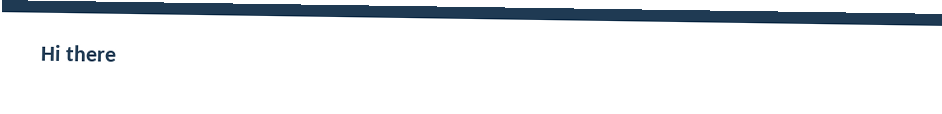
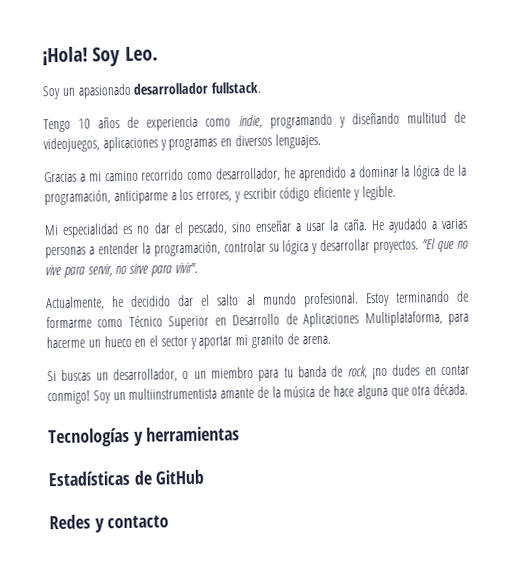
- Hi there
+ ¡Hola! Soy Leo.
+ Soy un apasionado desarrollador fullstack.
+ Tengo 10 años de experiencia como indie, programando y diseñando multitud de videojuegos, aplicaciones y programas en diversos lenguajes.
+ Gracias a mi camino recorrido como desarrollador, he aprendido a dominar la lógica de la programación, anticiparme a los errores, y escribir código eficiente y legible.
+ Mi especialidad es no dar el pescado, sino enseñar a usar la caña. He ayudado a varias personas a entender la programación, controlar su lógica y desarrollar proyectos. "El que no vive para servir, no sirve para vivir".
+ Actualmente, he decidido dar el salto al mundo profesional. Estoy terminando de formarme como Técnico Superior en Desarrollo de Aplicaciones Multiplataforma, para hacerme un hueco en el sector y aportar mi granito de arena.
+ Si buscas un desarrollador, o un miembro para tu banda de rock, ¡no dudes en contar conmigo! Soy un multiinstrumentista amante de la música de hace alguna que otra década.
+ Tecnologías y herramientas
+ Estadísticas de GitHub
+ Redes y contacto

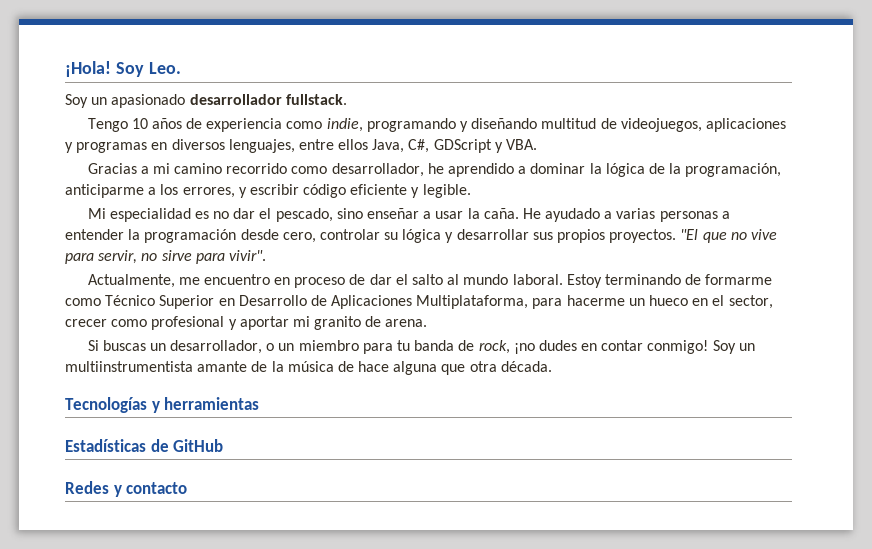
- Tengo 10 años de experiencia como indie, programando y diseñando multitud de videojuegos, aplicaciones y programas en diversos lenguajes.
+ Tengo 10 años de experiencia como indie, programando y diseñando multitud de videojuegos, aplicaciones y programas en diversos lenguajes, entre ellos Java, C#, GDScript y VBA.
- He ayudado a varias personas a entender la programación, controlar su lógica y desarrollar proyectos.
+ He ayudado a varias personas a entender la programación desde cero, controlar su lógica y desarrollar sus propios proyectos.
- Actualmente, he decidido dar el salto al mundo profesional.
+ Actualmente, me encuentro en proceso de dar el salto al mundo laboral.
- Estoy terminando de formarme como Técnico Superior en Desarrollo de Aplicaciones Multiplataforma, para hacerme un hueco en el sector y aportar mi granito de arena.
+ Estoy terminando de formarme como Técnico Superior en Desarrollo de Aplicaciones Multiplataforma, para hacerme un hueco en el sector, crecer como profesional y aportar mi granito de arena.

